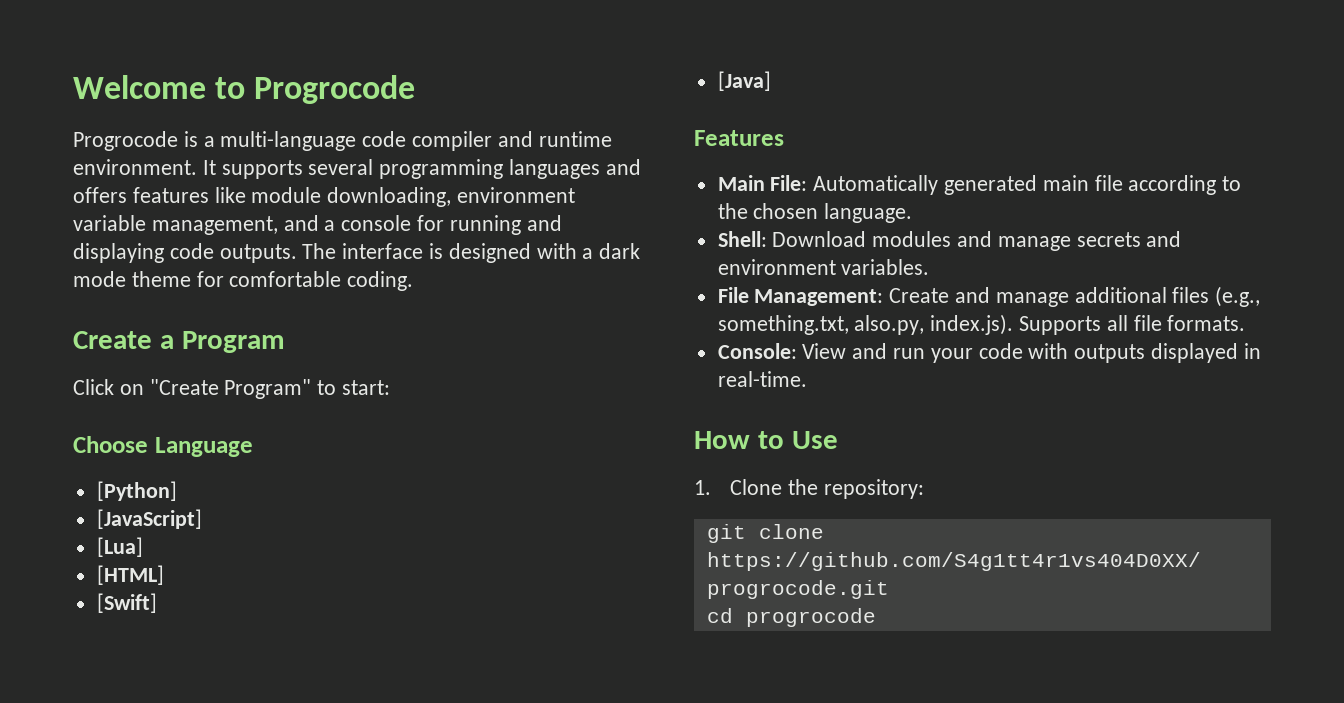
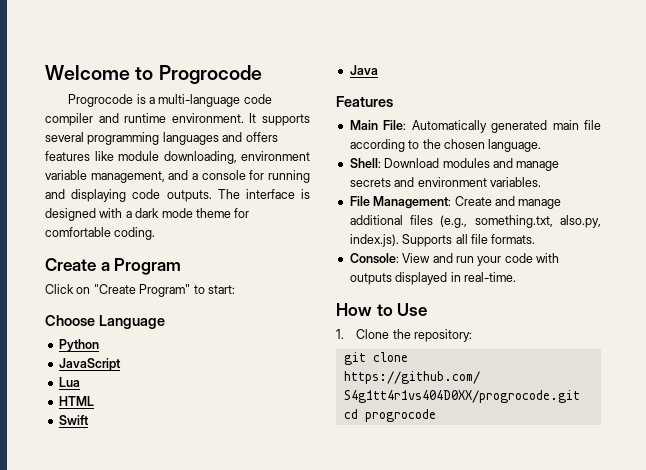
- [Python]
- [JavaScript]
- [Lua]
- [HTML]
- [Swift]
- [Java]
+ Python
+ JavaScript
+ Lua
+ HTML
+ Swift
+ Java

